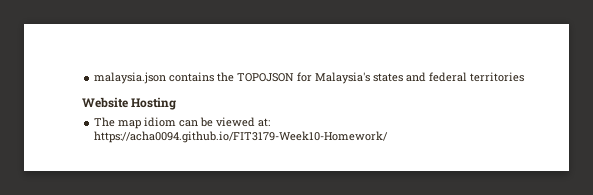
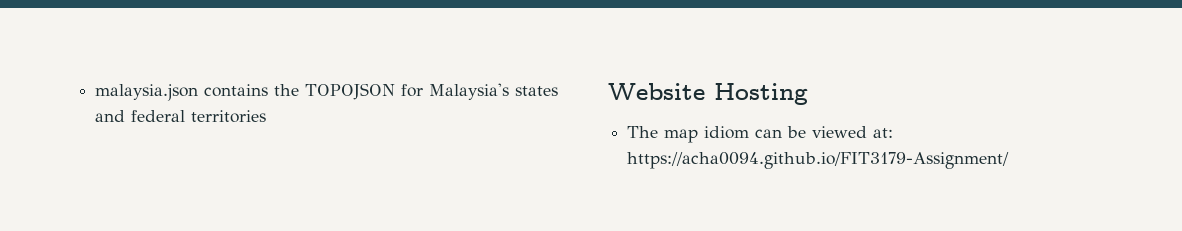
- The map idiom can be viewed at: https://acha0094.github.io/FIT3179-Week10-Homework/
+ The map idiom can be viewed at: https://acha0094.github.io/FIT3179-Assignment/

